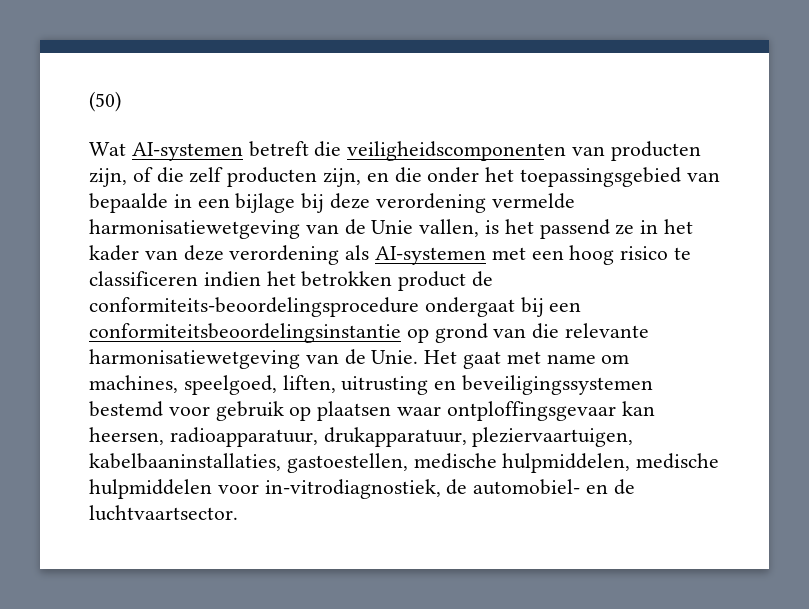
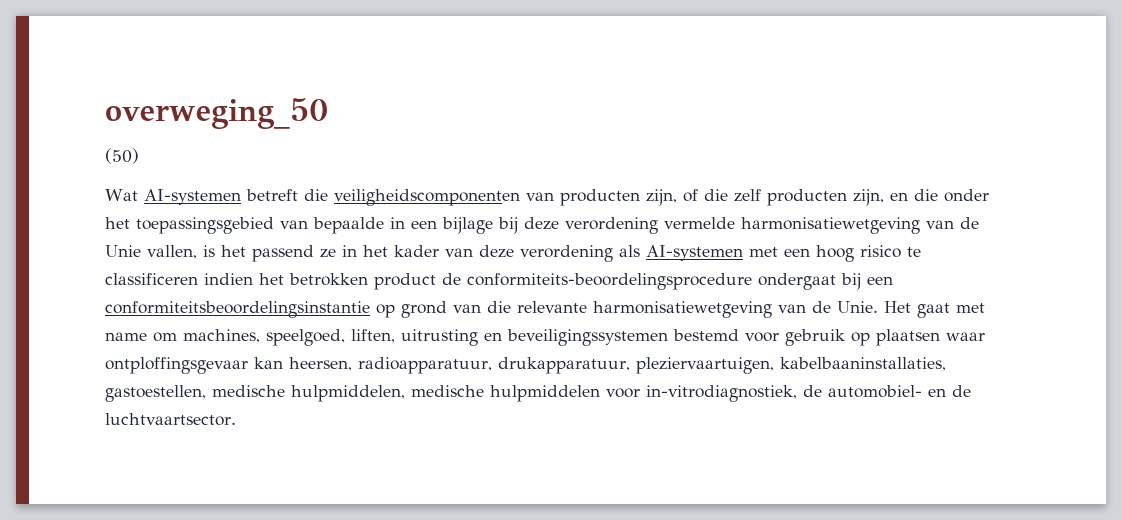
+ overweging_50

